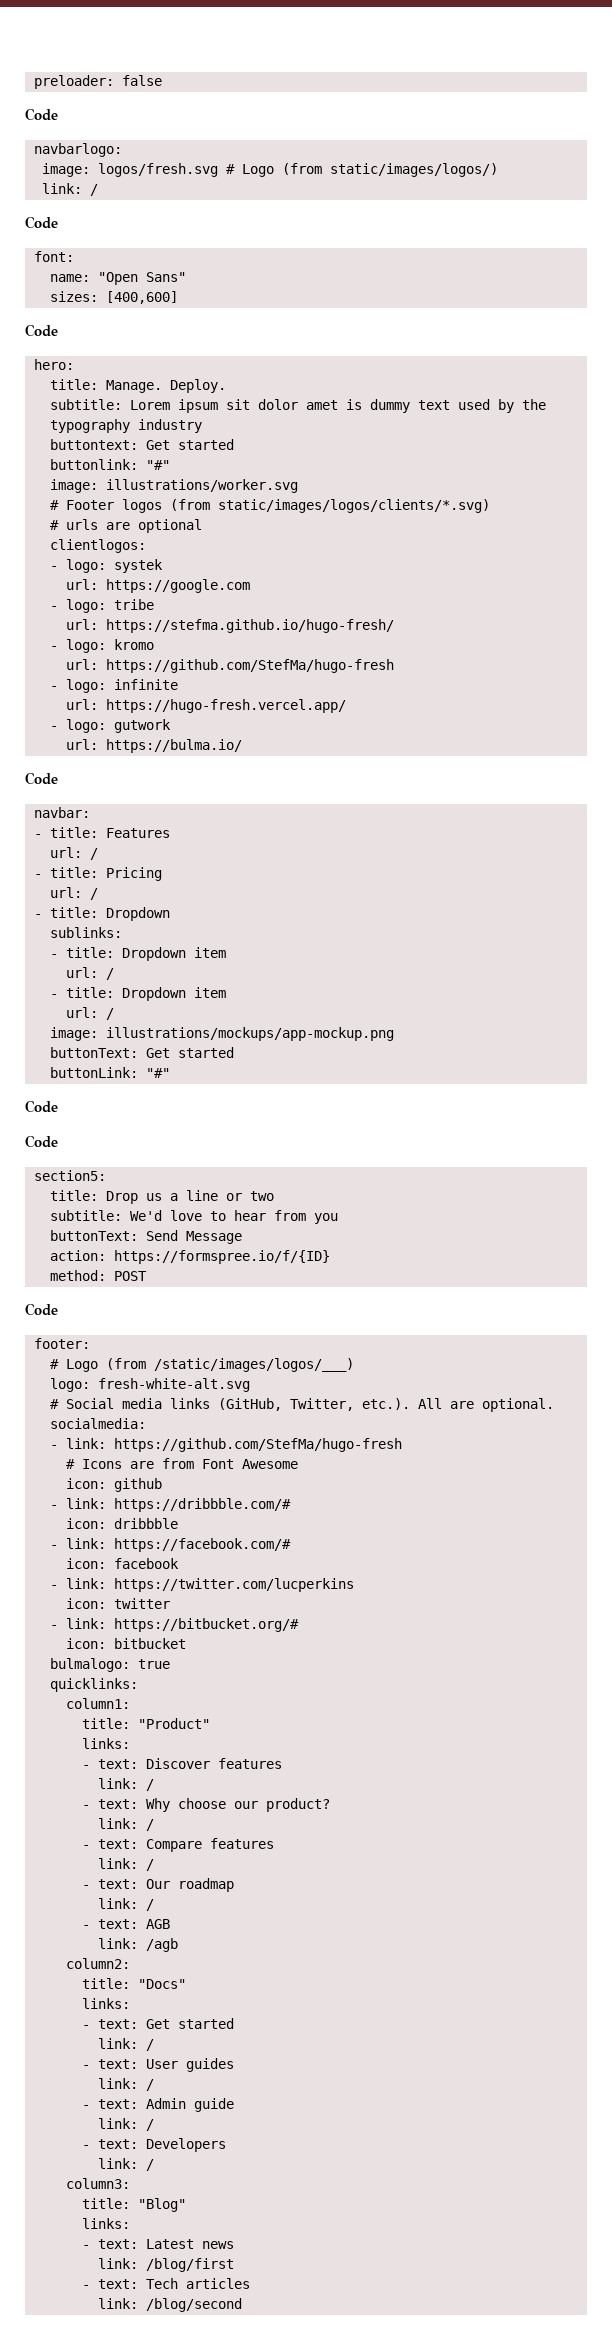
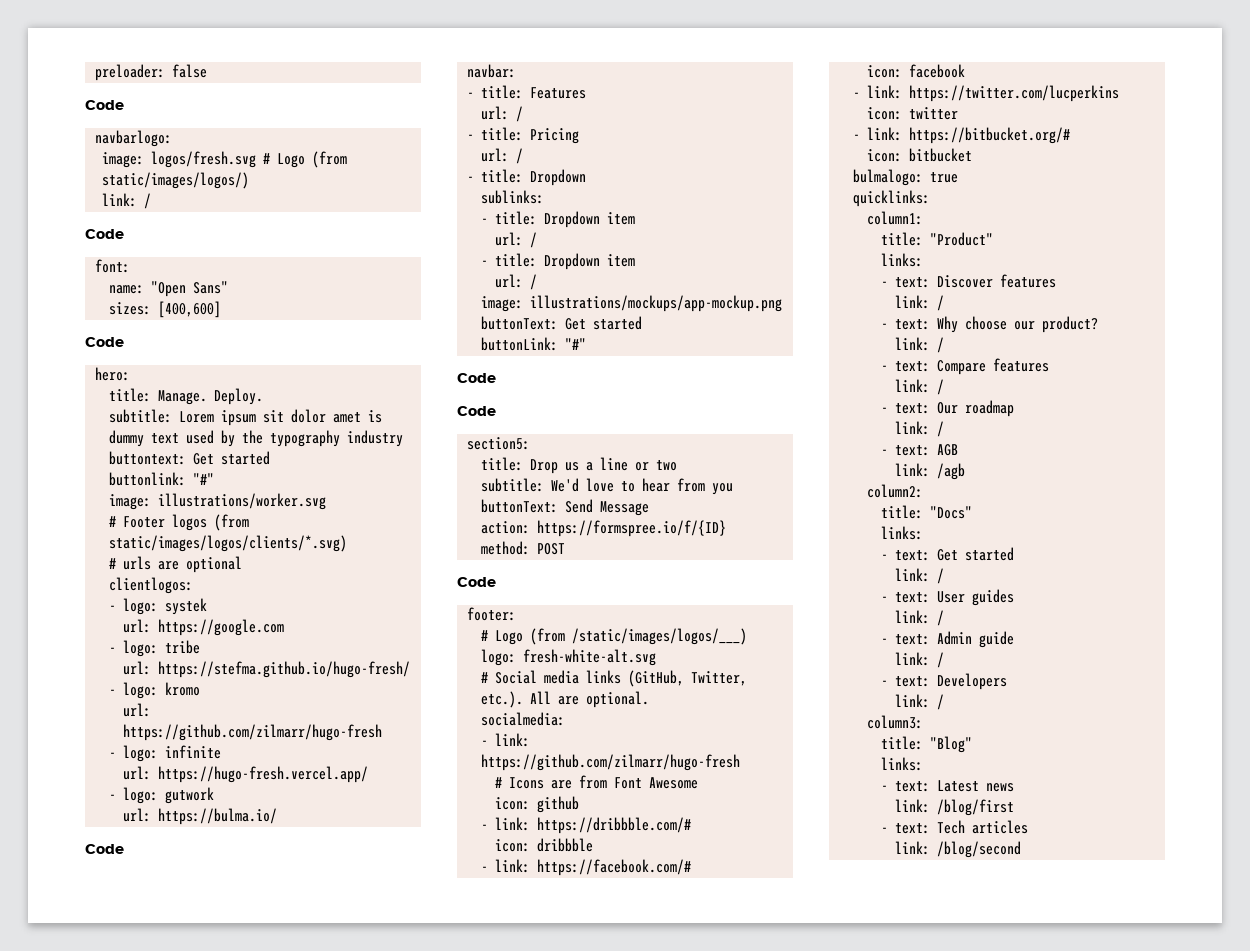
- url: https://github.com/StefMa/hugo-fresh
+ url: https://github.com/zilmarr/hugo-fresh
- - link: https://github.com/StefMa/hugo-fresh
+ - link: https://github.com/zilmarr/hugo-fresh

